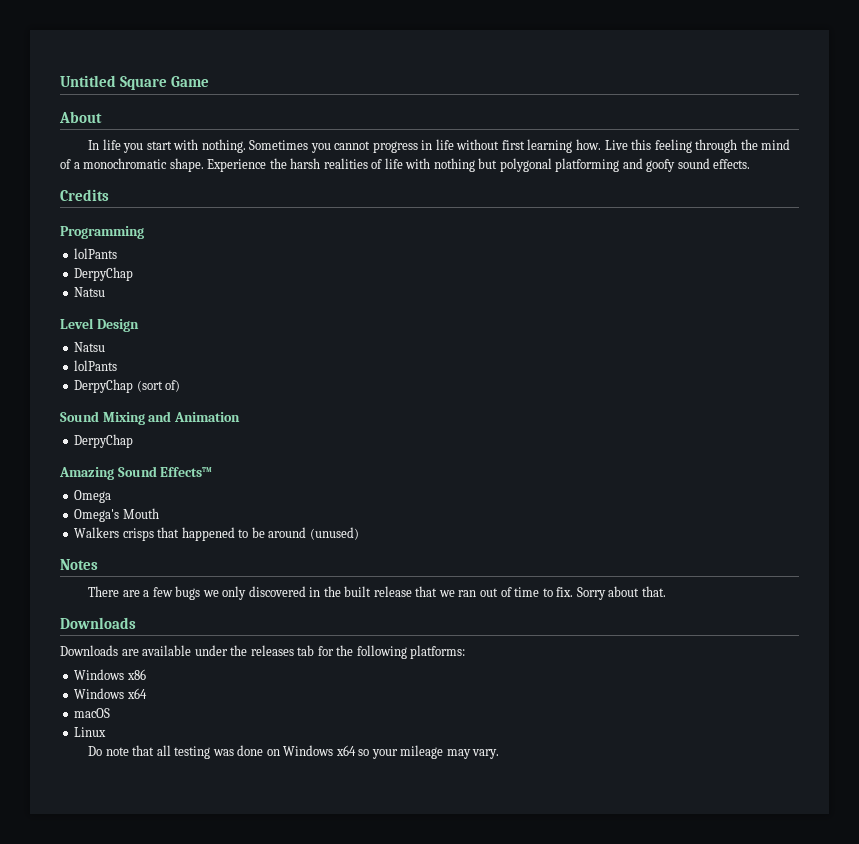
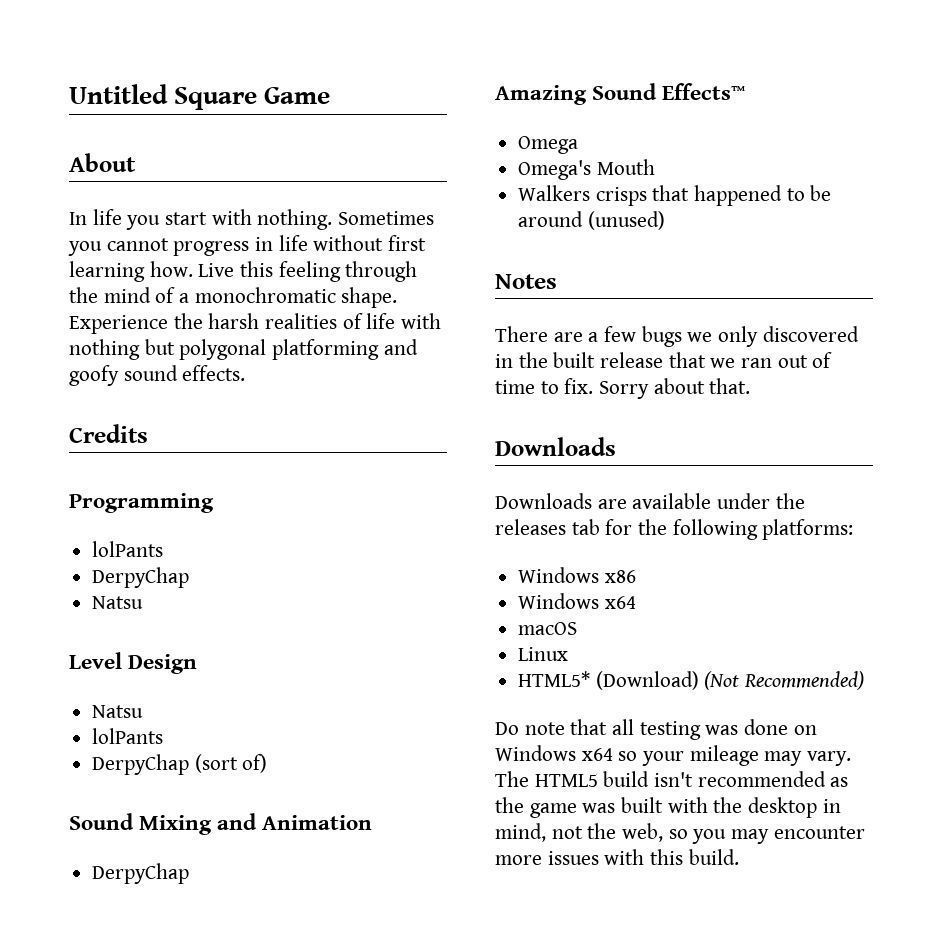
+ HTML5* (Download) (Not Recommended)
+ The HTML5 build isn't recommended as the game was built with the desktop in mind, not the web, so you may encounter more issues with this build.

